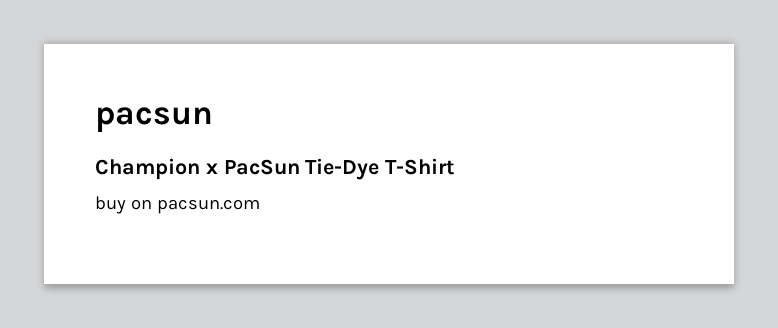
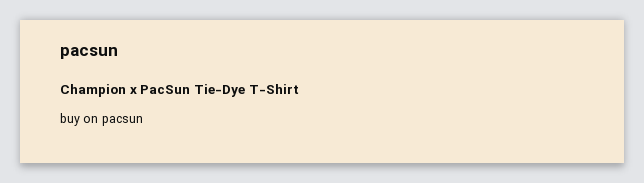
- buy on pacsun.com
+ buy on pacsun

